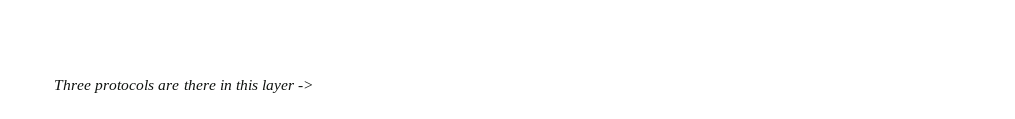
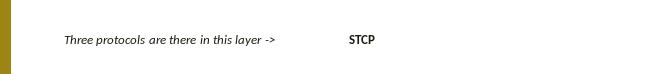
+ STCP

